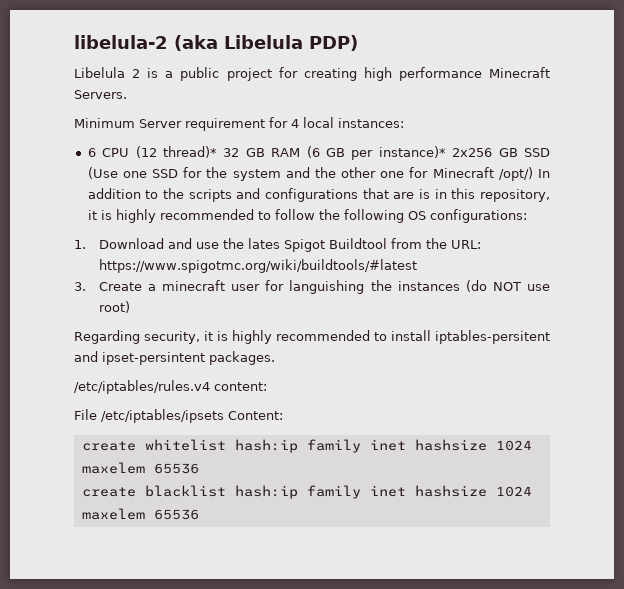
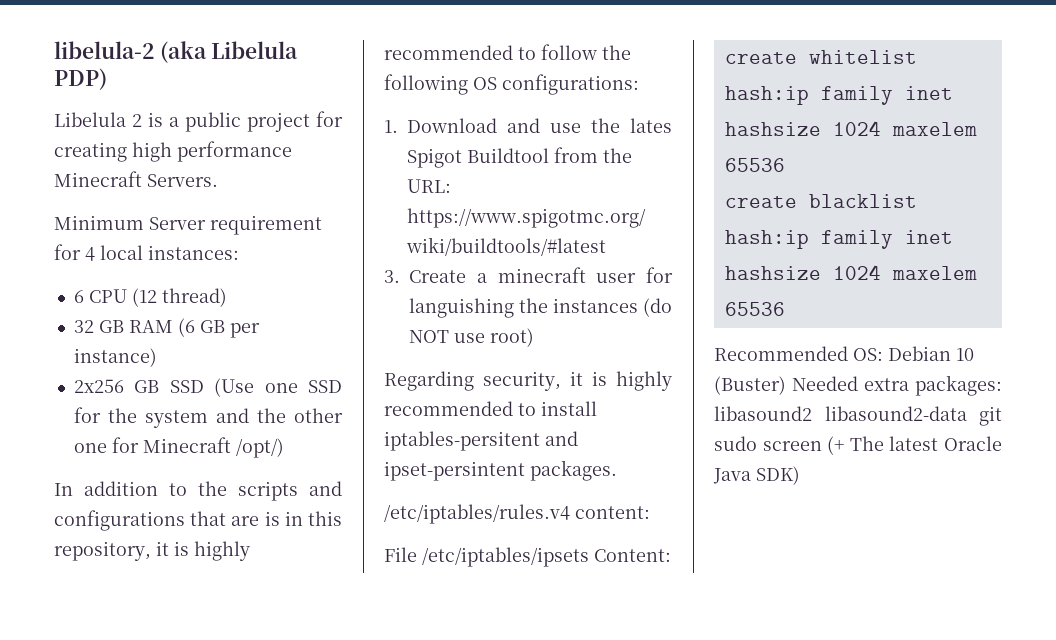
- 6 CPU (12 thread)* 32 GB RAM (6 GB per instance)* 2x256 GB SSD (Use one SSD for the system and the other one for Minecraft /opt/) In addition to the scripts and configurations that are is in this repository, it is highly recommended to follow the following OS configurations:
+ 6 CPU (12 thread)
+ 32 GB RAM (6 GB per instance)
+ 2x256 GB SSD (Use one SSD for the system and the other one for Minecraft /opt/)
+ In addition to the scripts and configurations that are is in this repository, it is highly recommended to follow the following OS configurations:
+ Recommended OS: Debian 10 (Buster) Needed extra packages: libasound2 libasound2-data git sudo screen (+ The latest Oracle Java SDK)

